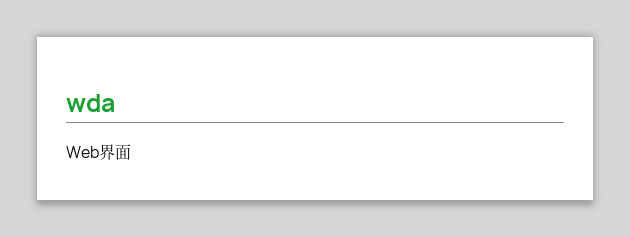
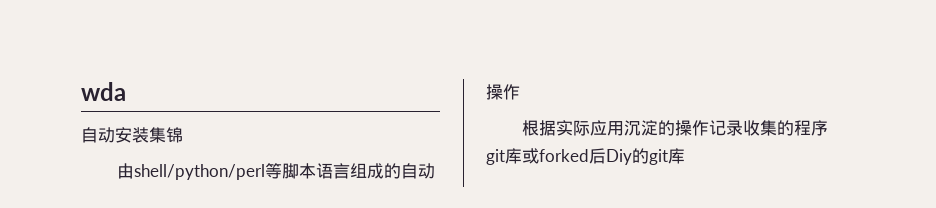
- Web界面
+ 自动安装集锦
+ 由shell/python/perl等脚本语言组成的自动操作
+ 根据实际应用沉淀的操作记录收集的程序git库或forked后Diy的git库

